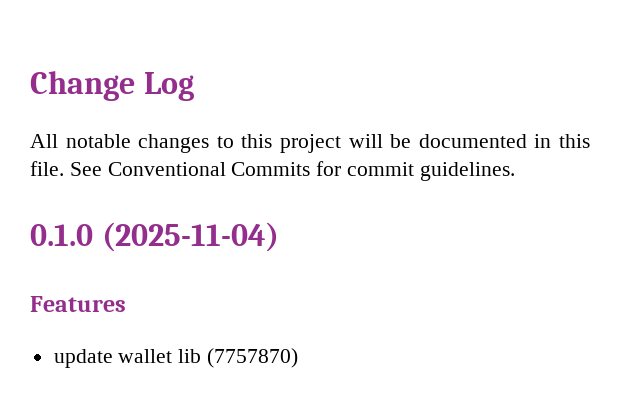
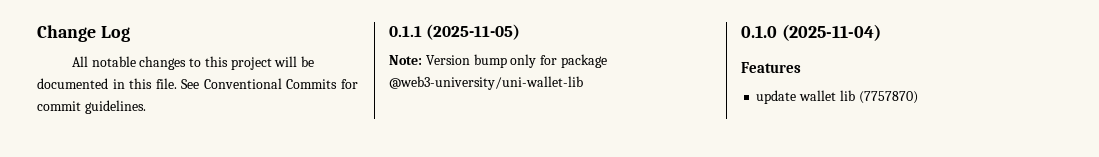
+ 0.1.1 (2025-11-05)
+ Note: Version bump only for package @web3-university/uni-wallet-lib

